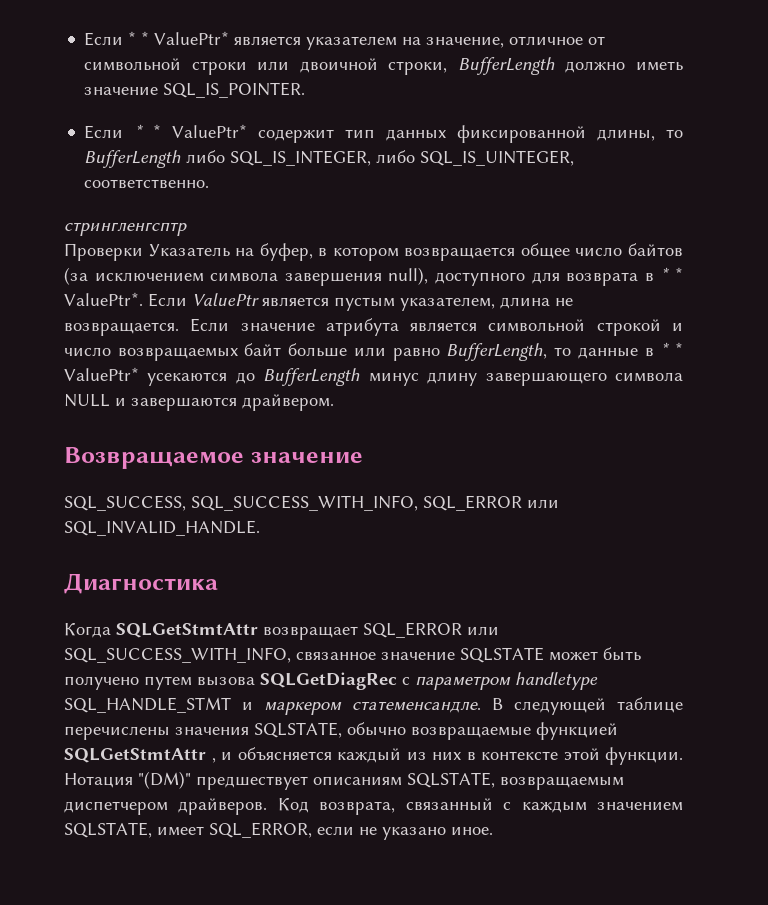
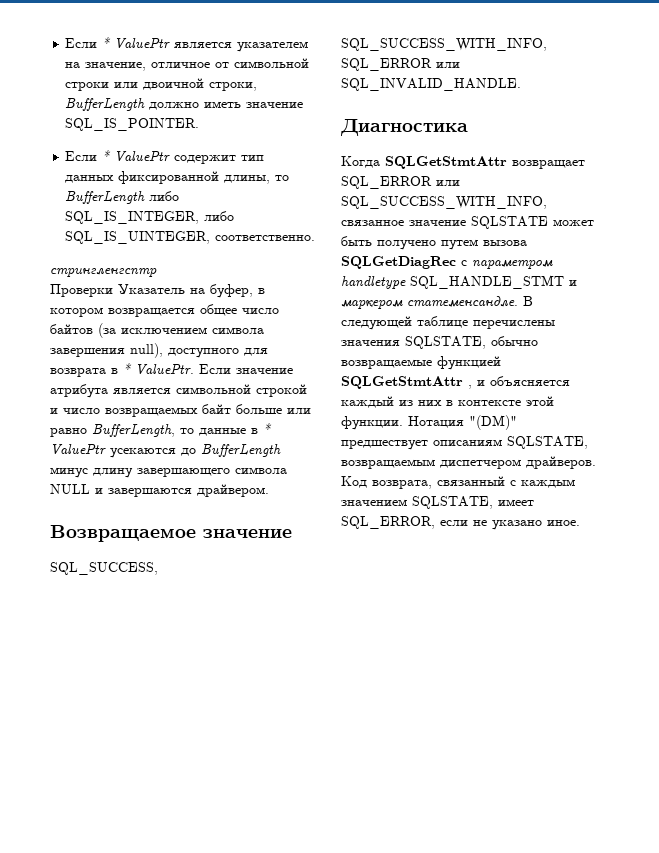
- Если * * ValuePtr* является указателем на значение, отличное от символьной строки или двоичной строки, BufferLength должно иметь значение SQL_IS_POINTER.
+ Если * ValuePtr является указателем на значение, отличное от символьной строки или двоичной строки, BufferLength должно иметь значение SQL_IS_POINTER.
- Если * * ValuePtr* содержит тип данных фиксированной длины, то BufferLength либо SQL_IS_INTEGER, либо SQL_IS_UINTEGER, соответственно.
+ Если * ValuePtr содержит тип данных фиксированной длины, то BufferLength либо SQL_IS_INTEGER, либо SQL_IS_UINTEGER, соответственно.
- Проверки Указатель на буфер, в котором возвращается общее число байтов (за исключением символа завершения null), доступного для возврата в * * ValuePtr*. Если ValuePtr является пустым указателем, длина не возвращается.
+ Проверки Указатель на буфер, в котором возвращается общее число байтов (за исключением символа завершения null), доступного для возврата в * ValuePtr.
- Если значение атрибута является символьной строкой и число возвращаемых байт больше или равно BufferLength, то данные в * * ValuePtr* усекаются до BufferLength минус длину завершающего символа NULL и завершаются драйвером.
+ Если значение атрибута является символьной строкой и число возвращаемых байт больше или равно BufferLength, то данные в * ValuePtr усекаются до BufferLength минус длину завершающего символа NULL и завершаются драйвером.

